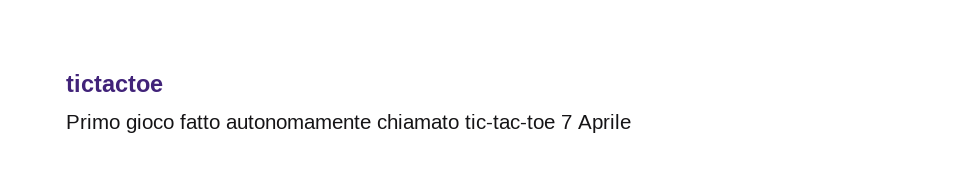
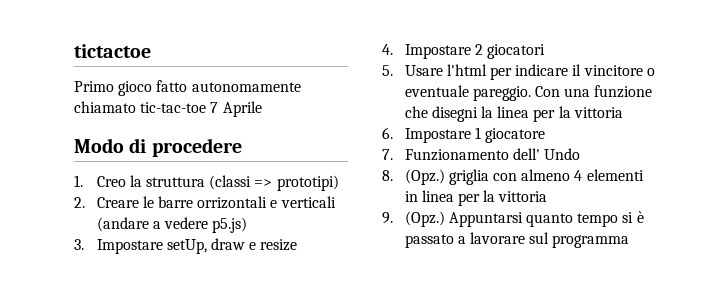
+ Modo di procedere
+ 1. Creo la struttura (classi => prototipi)
+ 2. Creare le barre orrizontali e verticali (andare a vedere p5.js)
+ 3. Impostare setUp, draw e resize
+ 4. Impostare 2 giocatori
+ 5. Usare l'html per indicare il vincitore o eventuale pareggio. Con una funzione che disegni la linea per la vittoria
+ 6. Impostare 1 giocatore
+ 7. Funzionamento dell' Undo
+ 8. (Opz.) griglia con almeno 4 elementi in linea per la vittoria
+ 9. (Opz.) Appuntarsi quanto tempo si è passato a lavorare sul programma

